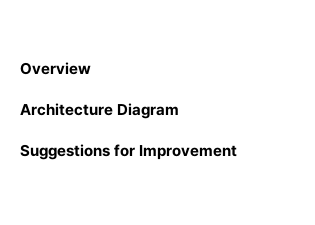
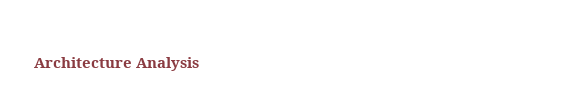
- Overview
- Architecture Diagram
- Suggestions for Improvement
+ Architecture Analysis

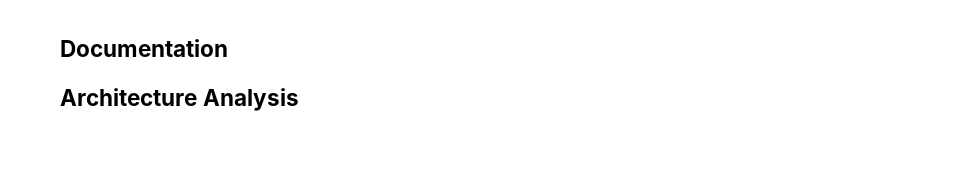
+ Documentation

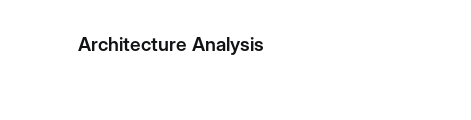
- Documentation

